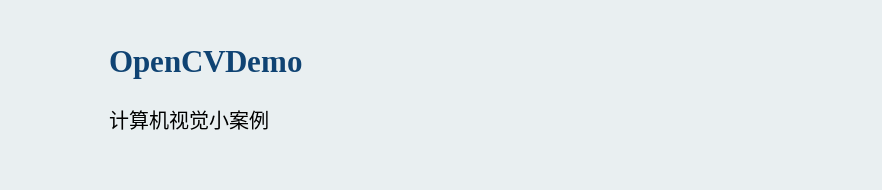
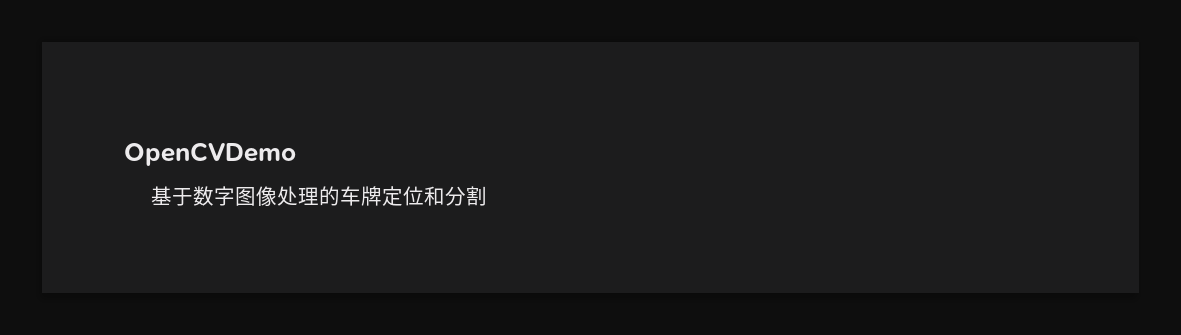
- 计算机视觉小案例
+ 基于数字图像处理的车牌定位和分割

